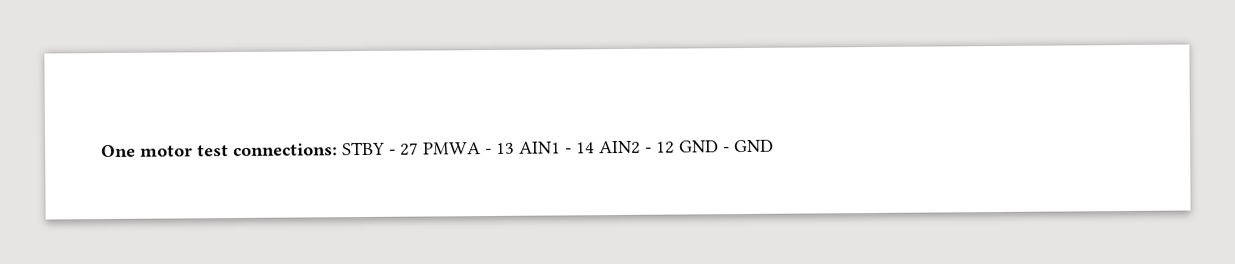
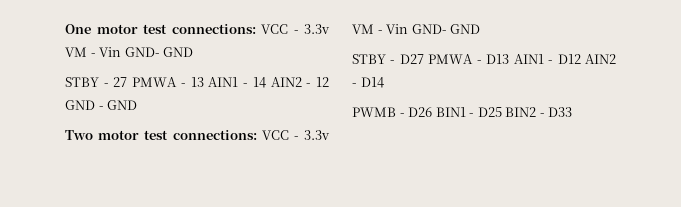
- One motor test connections: STBY - 27 PMWA - 13 AIN1 - 14 AIN2 - 12 GND - GND
+ One motor test connections: VCC - 3.3v VM - Vin GND- GND
+ STBY - 27 PMWA - 13 AIN1 - 14 AIN2 - 12 GND - GND
+ Two motor test connections: VCC - 3.3v VM - Vin GND- GND
+ STBY - D27 PMWA - D13 AIN1 - D12 AIN2 - D14
+ PWMB - D26 BIN1 - D25 BIN2 - D33

